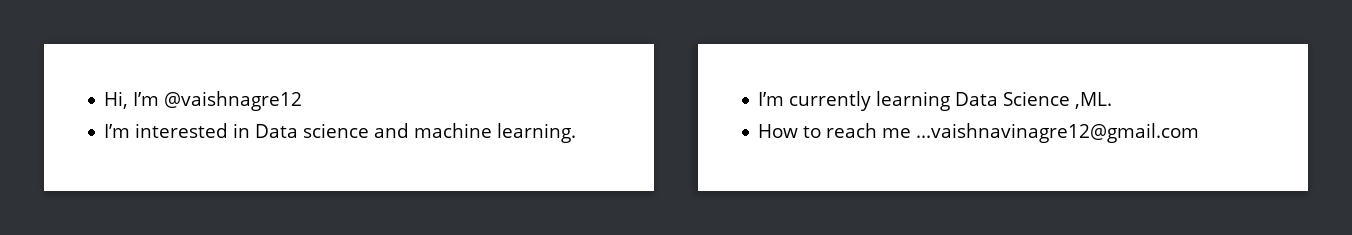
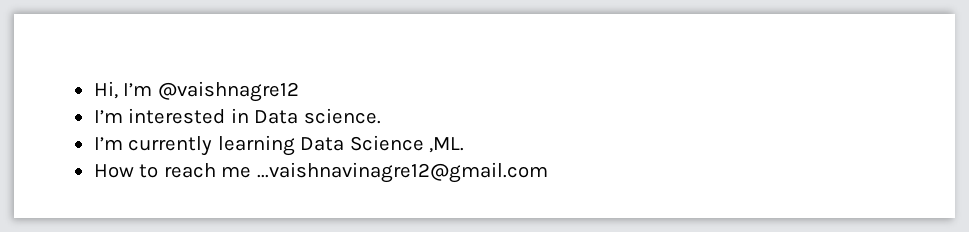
- I’m interested in Data science and machine learning.
+ I’m interested in Data science.

